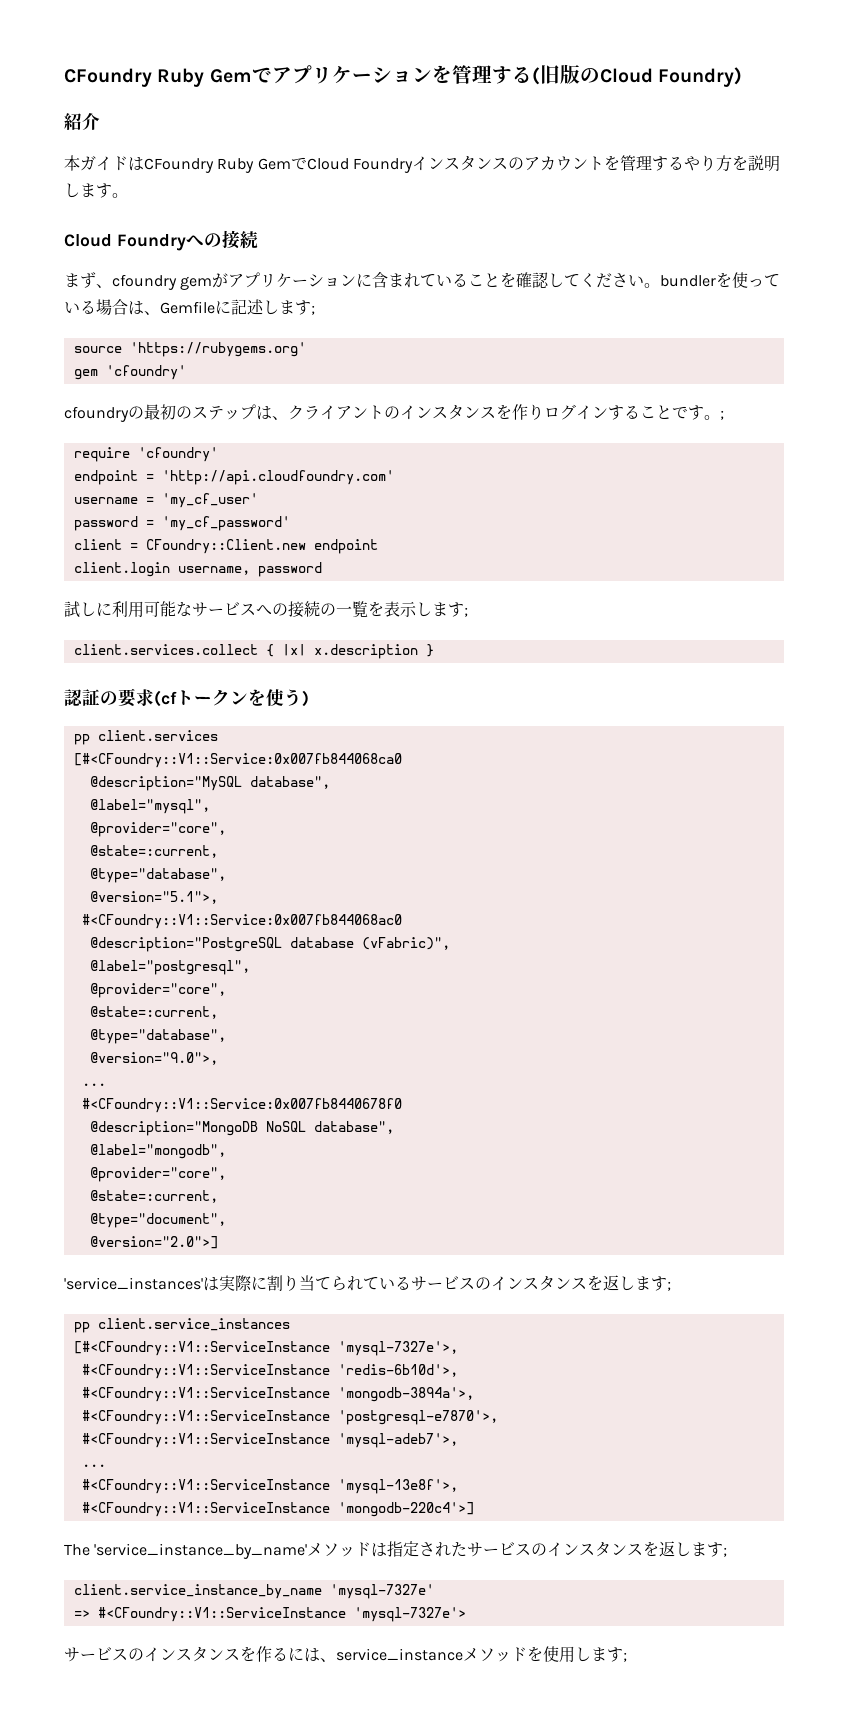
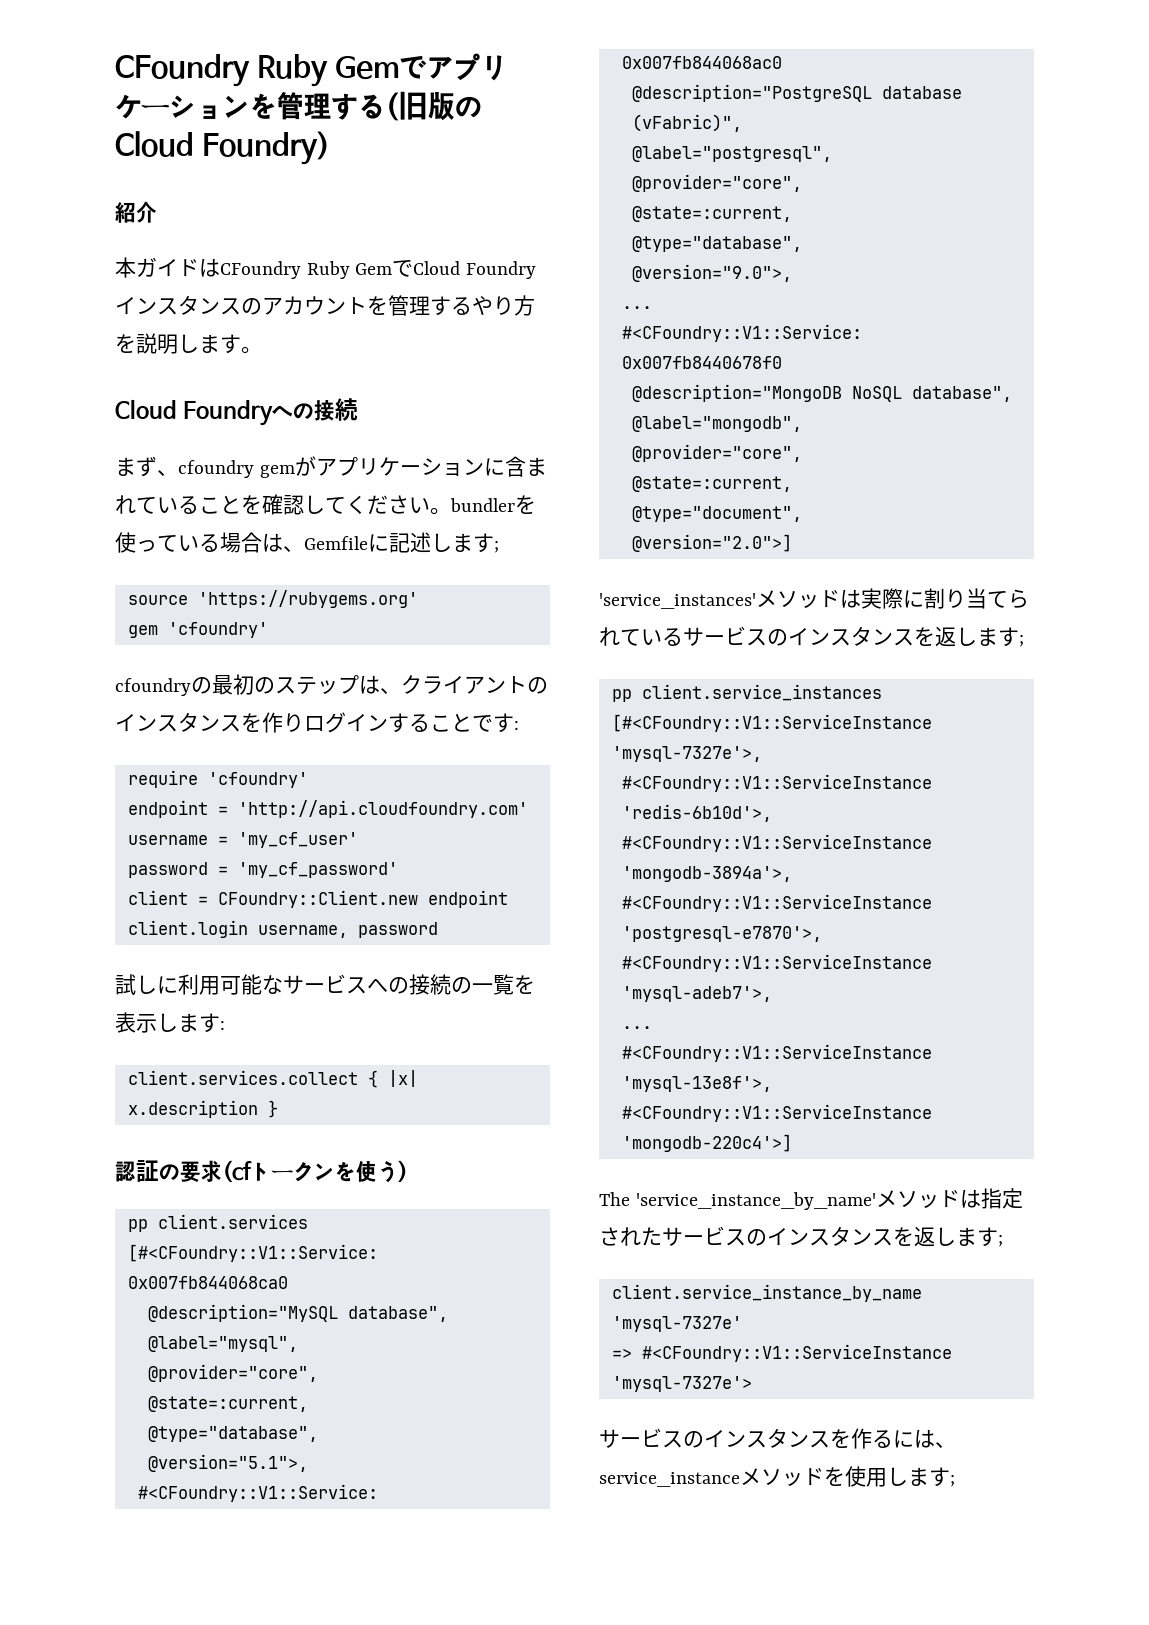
- cfoundryの最初のステップは、クライアントのインスタンスを作りログインすることです。;
+ cfoundryの最初のステップは、クライアントのインスタンスを作りログインすることです:
- 試しに利用可能なサービスへの接続の一覧を表示します;
+ 試しに利用可能なサービスへの接続の一覧を表示します:
- 'service_instances'は実際に割り当てられているサービスのインスタンスを返します;
+ 'service_instances'メソッドは実際に割り当てられているサービスのインスタンスを返します;

